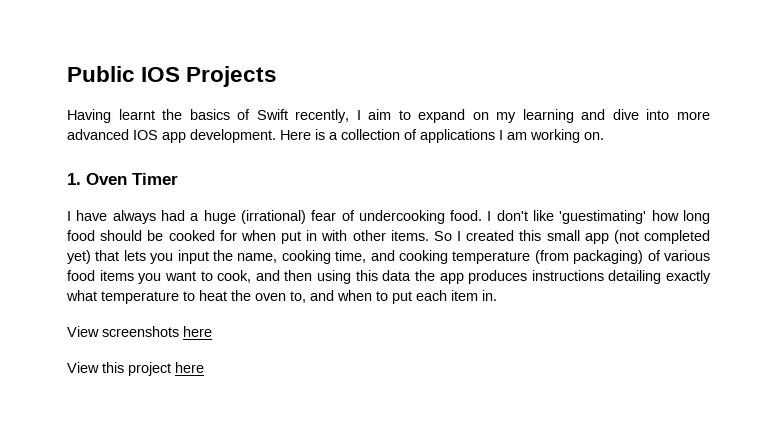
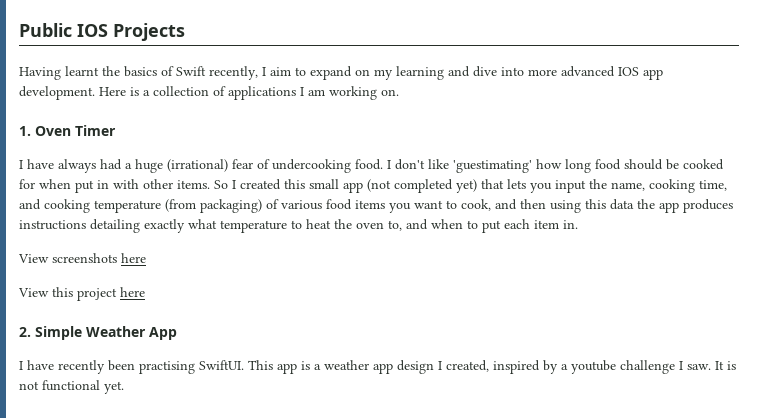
+ 2. Simple Weather App
+ I have recently been practising SwiftUI. This app is a weather app design I created, inspired by a youtube challenge I saw. It is not functional yet.

